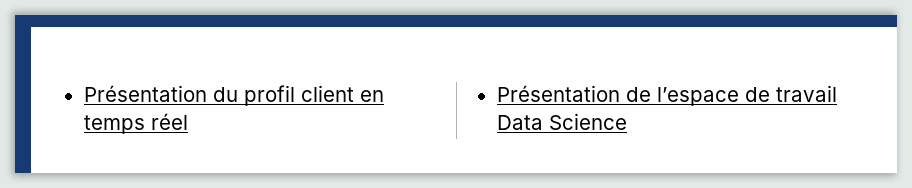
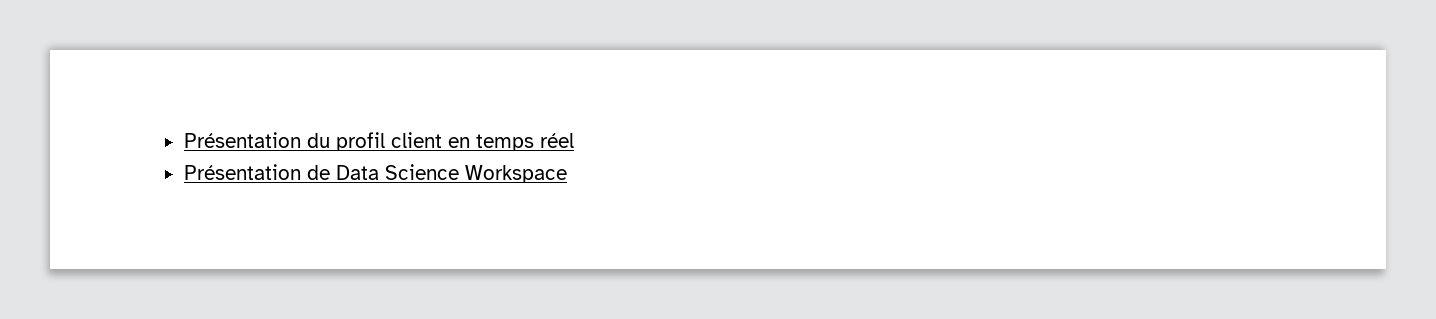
- Présentation de l’espace de travail Data Science
+ Présentation de Data Science Workspace

